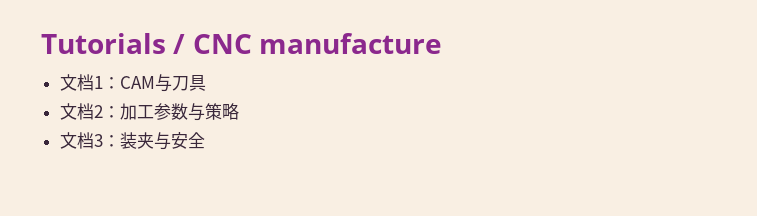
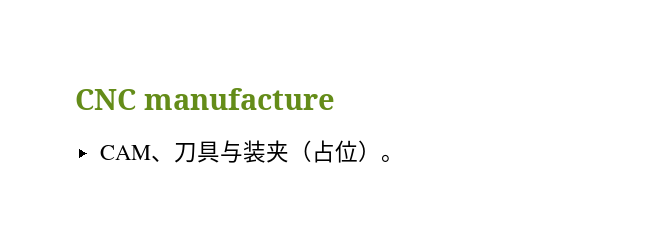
- Tutorials / CNC manufacture
+ CNC manufacture
- 文档1：CAM与刀具
- 文档2：加工参数与策略
- 文档3：装夹与安全
+ CAM、刀具与装夹（占位）。

